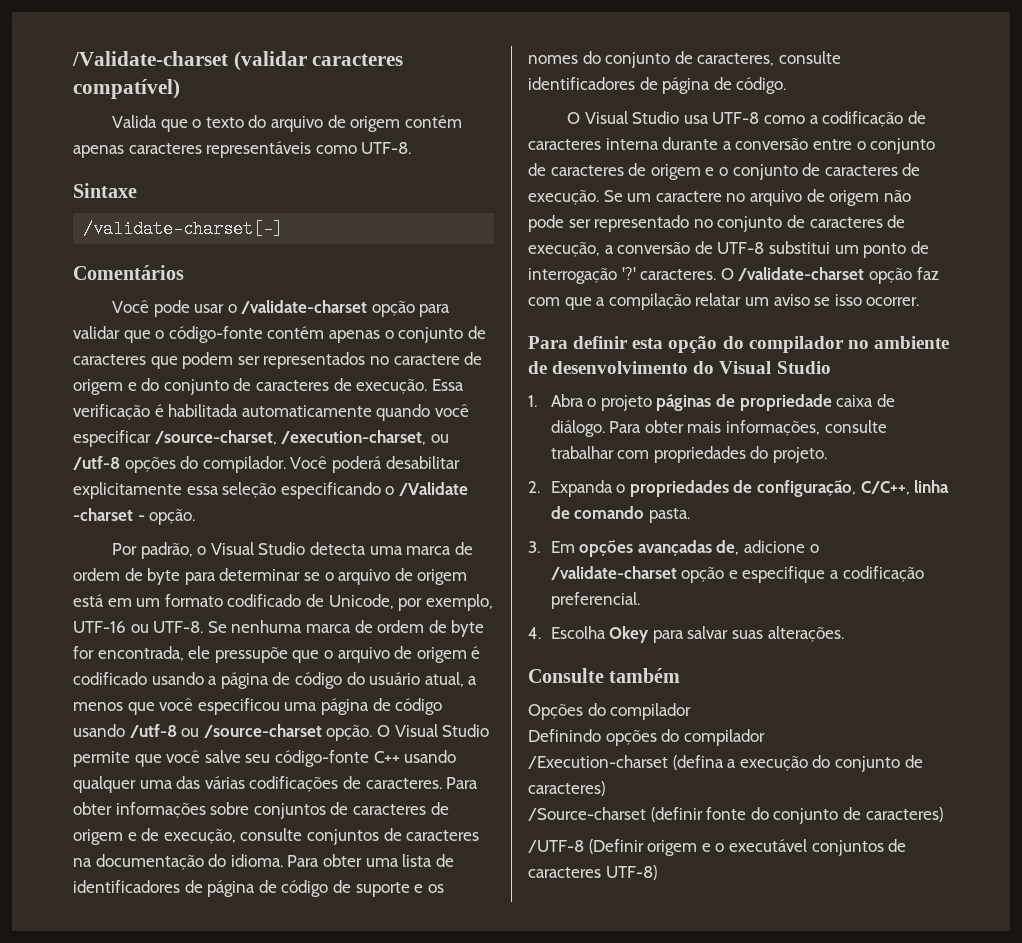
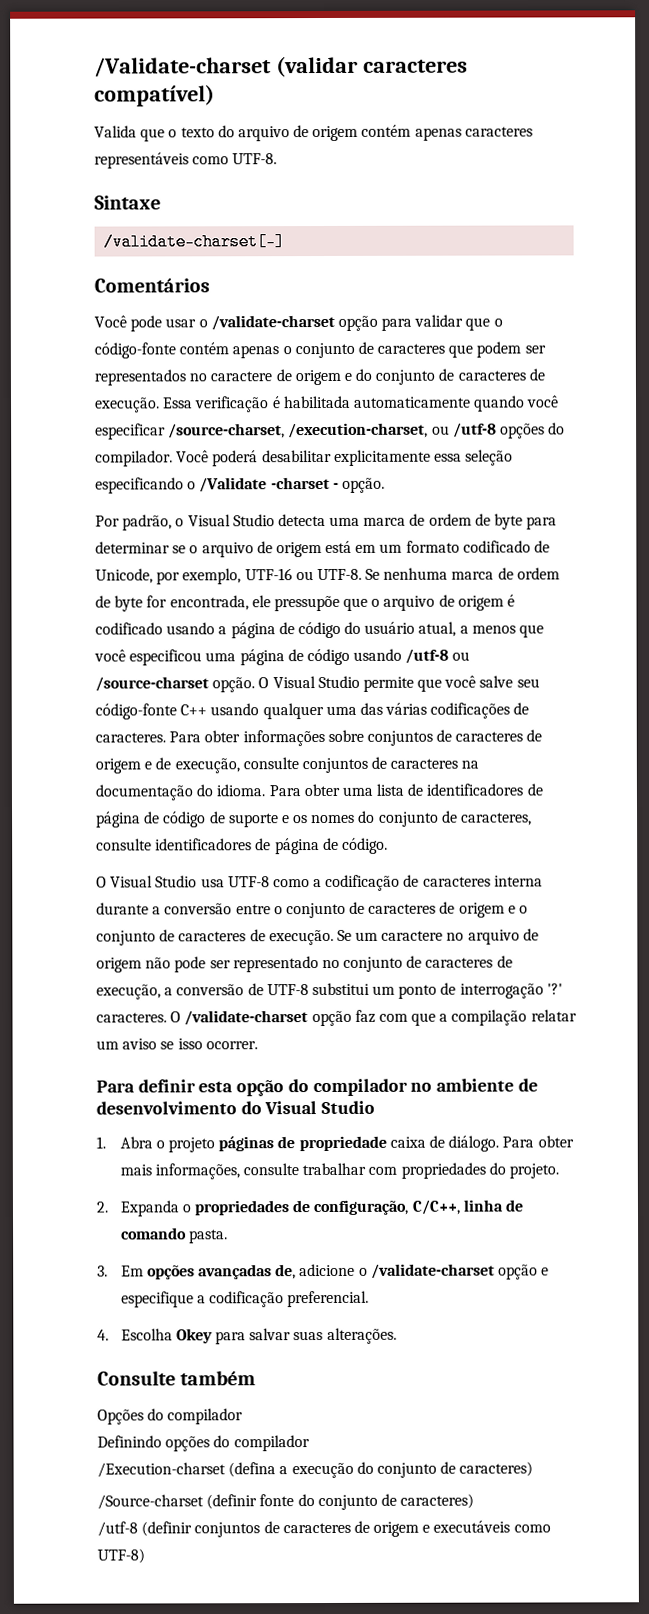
- /UTF-8 (Definir origem e o executável conjuntos de caracteres UTF-8)
+ /utf-8 (definir conjuntos de caracteres de origem e executáveis como UTF-8)

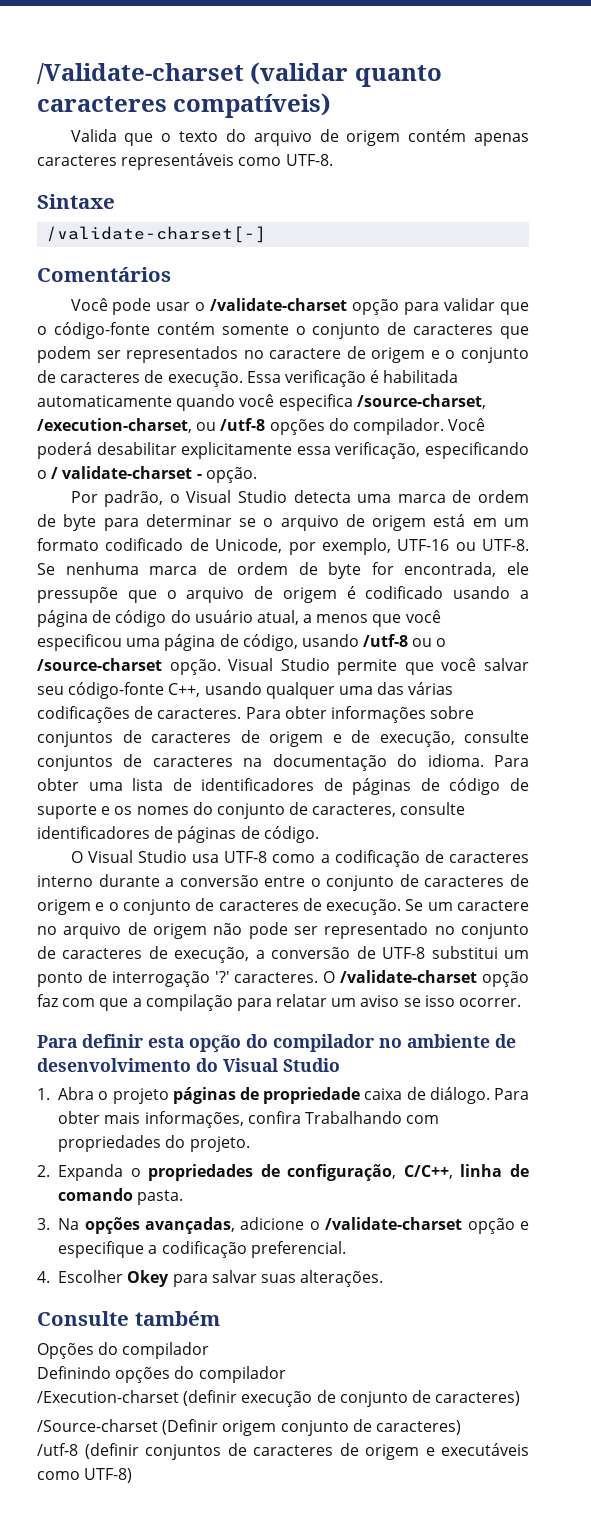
- /Validate-charset (validar caracteres compatível)
+ /Validate-charset (validar quanto caracteres compatíveis)
- Você pode usar o /validate-charset opção para validar que o código-fonte contém apenas o conjunto de caracteres que podem ser representados no caractere de origem e do conjunto de caracteres de execução.
+ Você pode usar o /validate-charset opção para validar que o código-fonte contém somente o conjunto de caracteres que podem ser representados no caractere de origem e o conjunto de caracteres de execução.
- Essa verificação é habilitada automaticamente quando você especificar /source-charset, /execution-charset, ou /utf-8 opções do compilador.
+ Essa verificação é habilitada automaticamente quando você especifica /source-charset, /execution-charset, ou /utf-8 opções do compilador.
- Você poderá desabilitar explicitamente essa seleção especificando o /Validate -charset - opção.
+ Você poderá desabilitar explicitamente essa verificação, especificando o / validate-charset - opção.
- Se nenhuma marca de ordem de byte for encontrada, ele pressupõe que o arquivo de origem é codificado usando a página de código do usuário atual, a menos que você especificou uma página de código usando /utf-8 ou /source-charset opção.
+ Se nenhuma marca de ordem de byte for encontrada, ele pressupõe que o arquivo de origem é codificado usando a página de código do usuário atual, a menos que você especificou uma página de código, usando /utf-8 ou o /source-charset opção.
- O Visual Studio permite que você salve seu código-fonte C++ usando qualquer uma das várias codificações de caracteres.
+ Visual Studio permite que você salvar seu código-fonte C++, usando qualquer uma das várias codificações de caracteres.
- Para obter uma lista de identificadores de página de código de suporte e os nomes do conjunto de caracteres, consulte identificadores de página de código.
+ Para obter uma lista de identificadores de páginas de código de suporte e os nomes do conjunto de caracteres, consulte identificadores de páginas de código.
- O Visual Studio usa UTF-8 como a codificação de caracteres interna durante a conversão entre o conjunto de caracteres de origem e o conjunto de caracteres de execução.
+ O Visual Studio usa UTF-8 como a codificação de caracteres interno durante a conversão entre o conjunto de caracteres de origem e o conjunto de caracteres de execução.
- O /validate-charset opção faz com que a compilação relatar um aviso se isso ocorrer.
+ O /validate-charset opção faz com que a compilação para relatar um aviso se isso ocorrer.
- Para obter mais informações, consulte trabalhar com propriedades do projeto.
+ Para obter mais informações, confira Trabalhando com propriedades do projeto.
- 3. Em opções avançadas de, adicione o /validate-charset opção e especifique a codificação preferencial.
+ 3. Na opções avançadas, adicione o /validate-charset opção e especifique a codificação preferencial.
- 4. Escolha Okey para salvar suas alterações.
+ 4. Escolher Okey para salvar suas alterações.
- /Execution-charset (defina a execução do conjunto de caracteres)
+ /Execution-charset (definir execução de conjunto de caracteres)
- /Source-charset (definir fonte do conjunto de caracteres)
+ /Source-charset (Definir origem conjunto de caracteres)

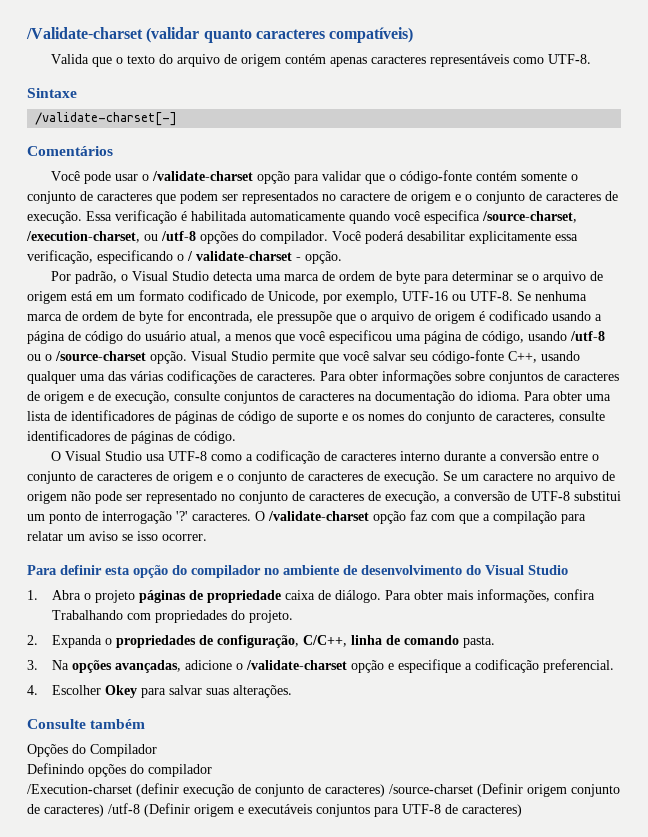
- Opções do compilador
+ Opções do Compilador
- /Execution-charset (definir execução de conjunto de caracteres)
- /Source-charset (Definir origem conjunto de caracteres)
- /utf-8 (definir conjuntos de caracteres de origem e executáveis como UTF-8)
+ /Execution-charset (definir execução de conjunto de caracteres) /source-charset (Definir origem conjunto de caracteres) /utf-8 (Definir origem e executáveis conjuntos para UTF-8 de caracteres)

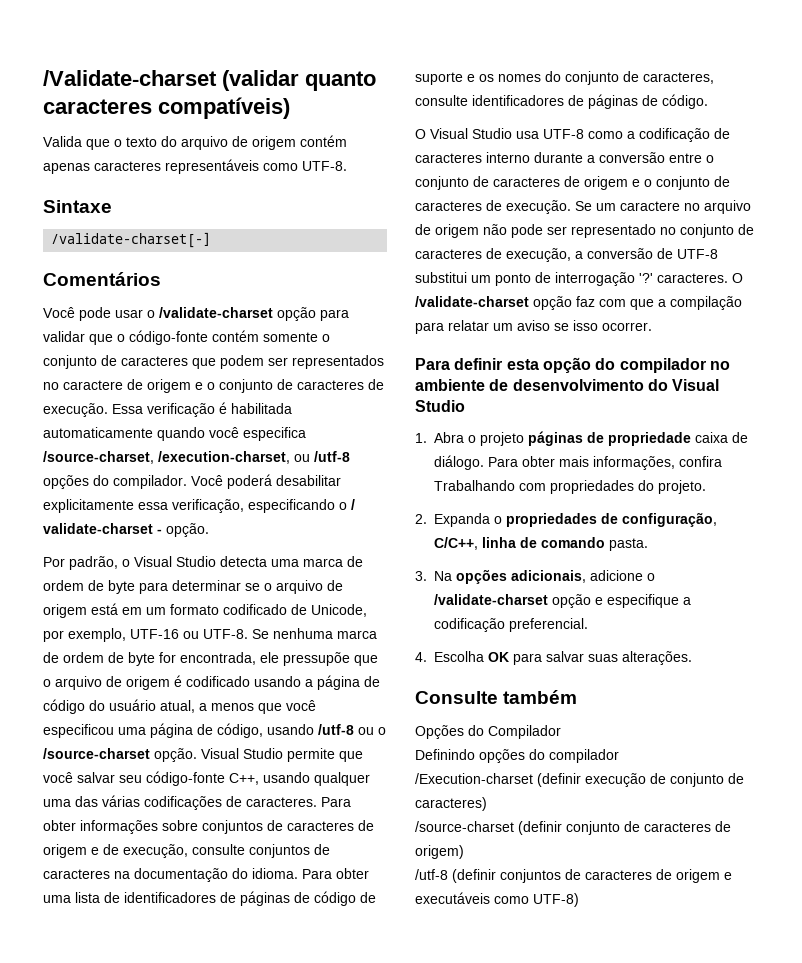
- 3. Na opções avançadas, adicione o /validate-charset opção e especifique a codificação preferencial.
+ 3. Na opções adicionais, adicione o /validate-charset opção e especifique a codificação preferencial.
- 4. Escolher Okey para salvar suas alterações.
+ 4. Escolha OK para salvar suas alterações.
- /Execution-charset (definir execução de conjunto de caracteres) /source-charset (Definir origem conjunto de caracteres) /utf-8 (Definir origem e executáveis conjuntos para UTF-8 de caracteres)
+ /Execution-charset (definir execução de conjunto de caracteres)
+ /source-charset (definir conjunto de caracteres de origem)
+ /utf-8 (definir conjuntos de caracteres de origem e executáveis como UTF-8)

